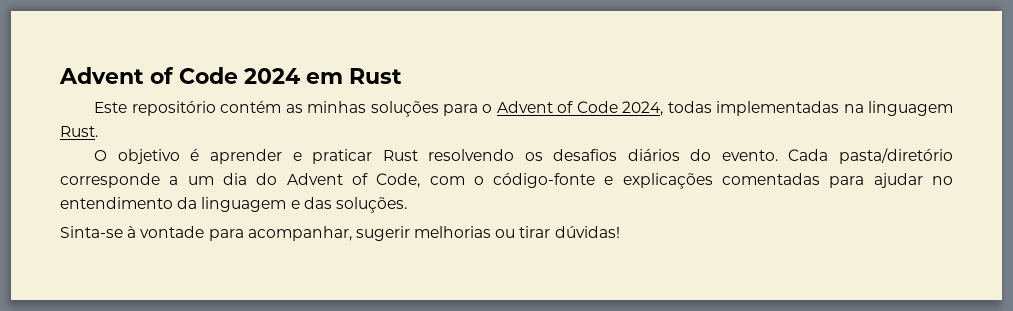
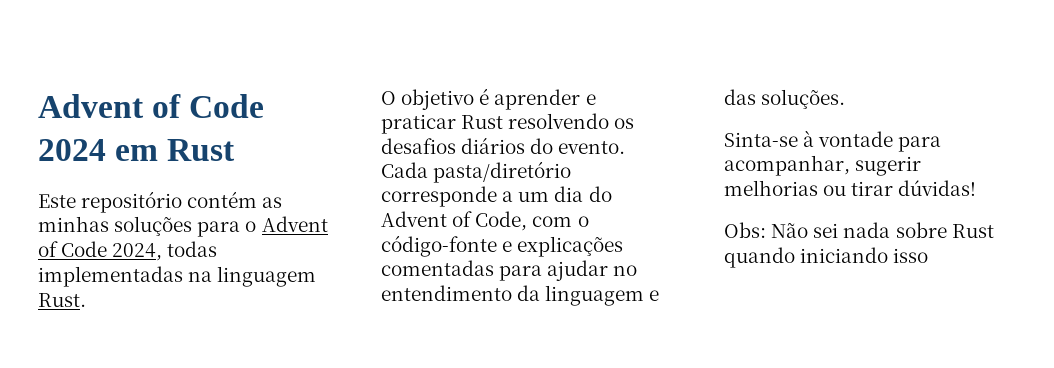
+ Obs: Não sei nada sobre Rust quando iniciando isso

